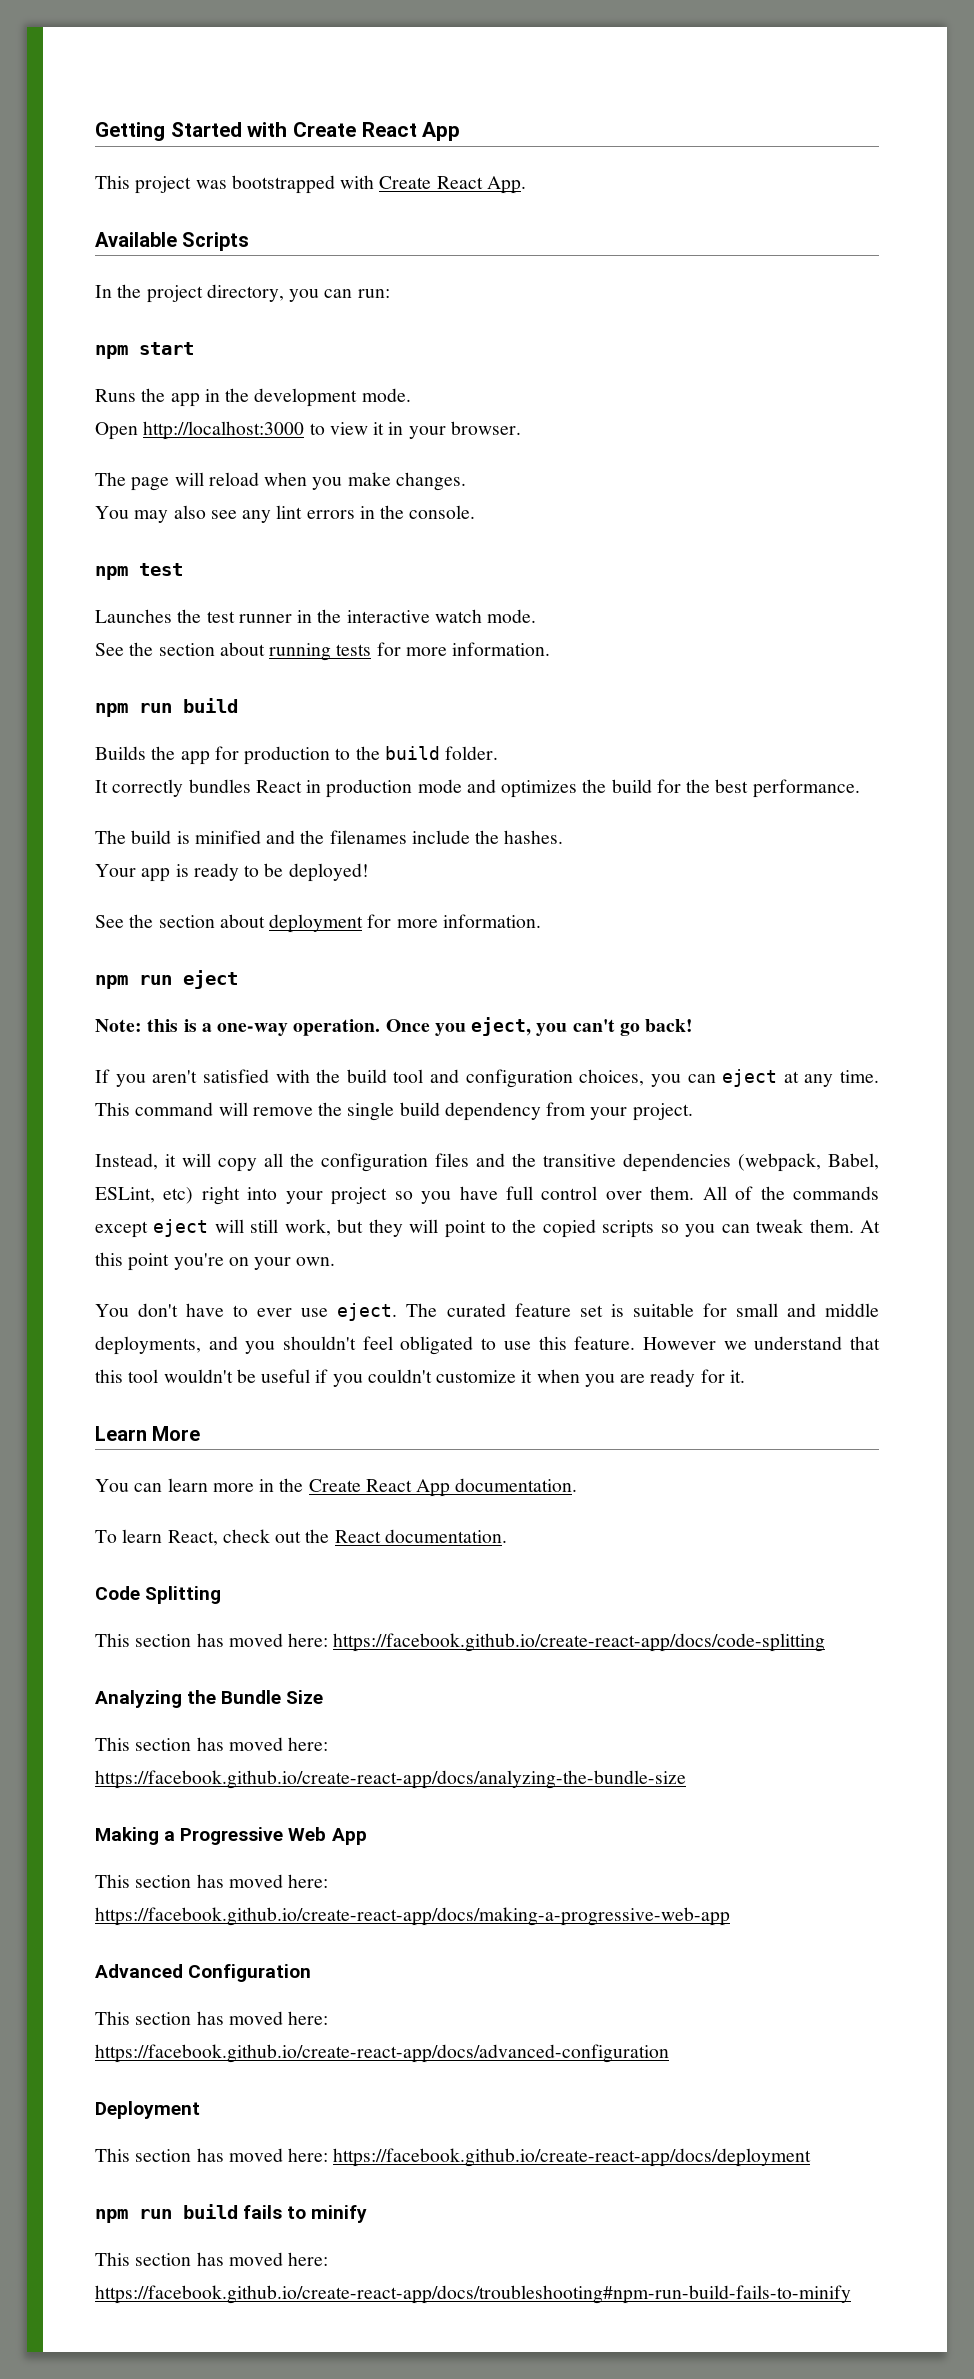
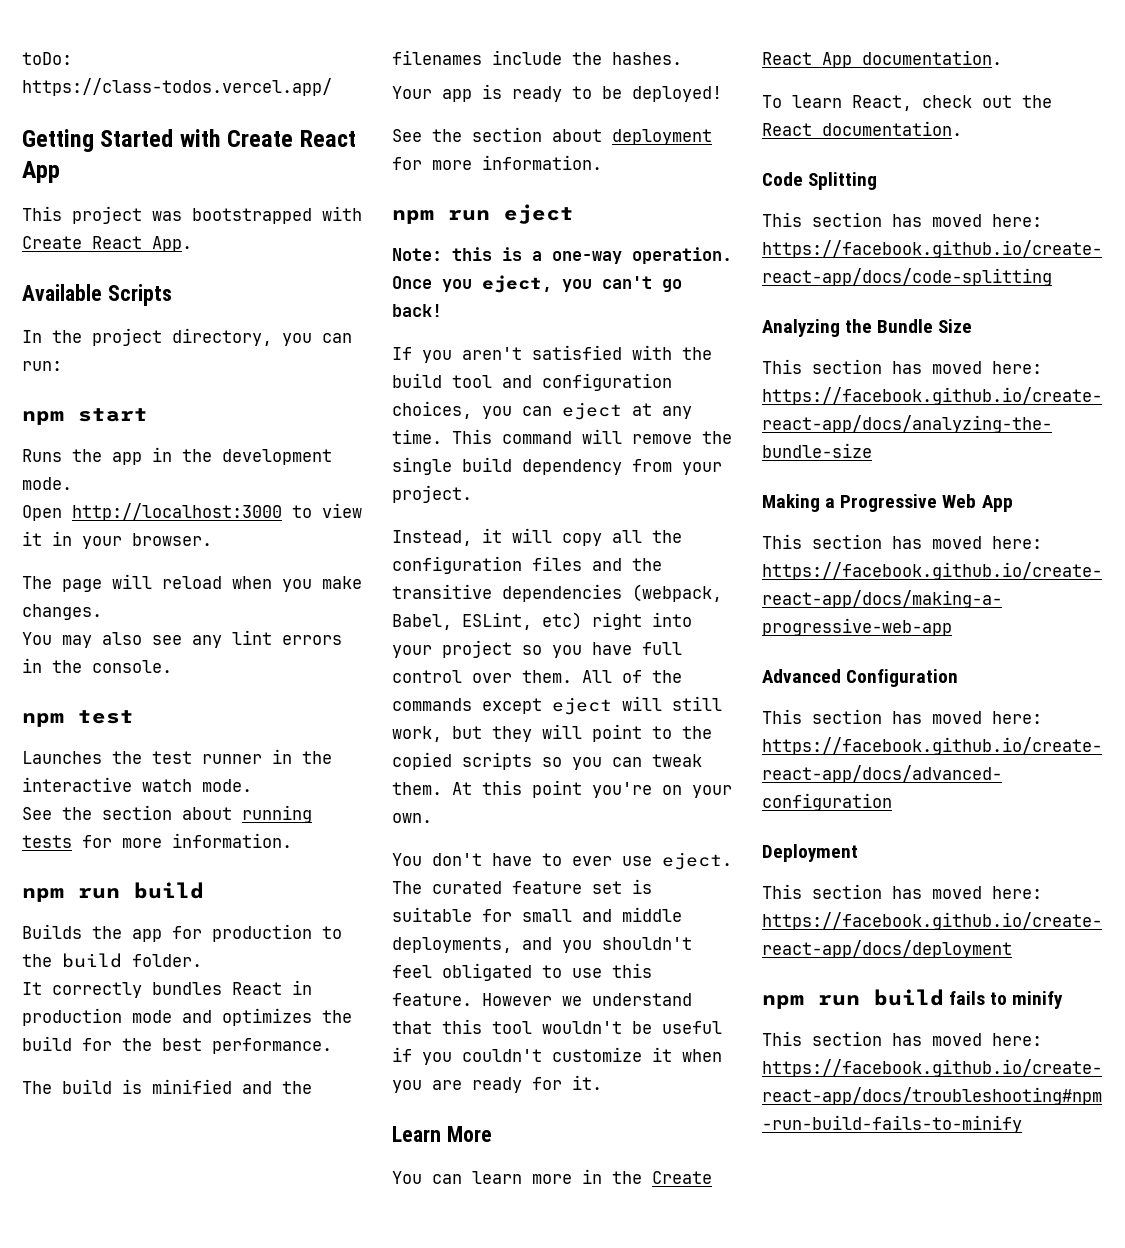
+ toDo: https://class-todos.vercel.app/

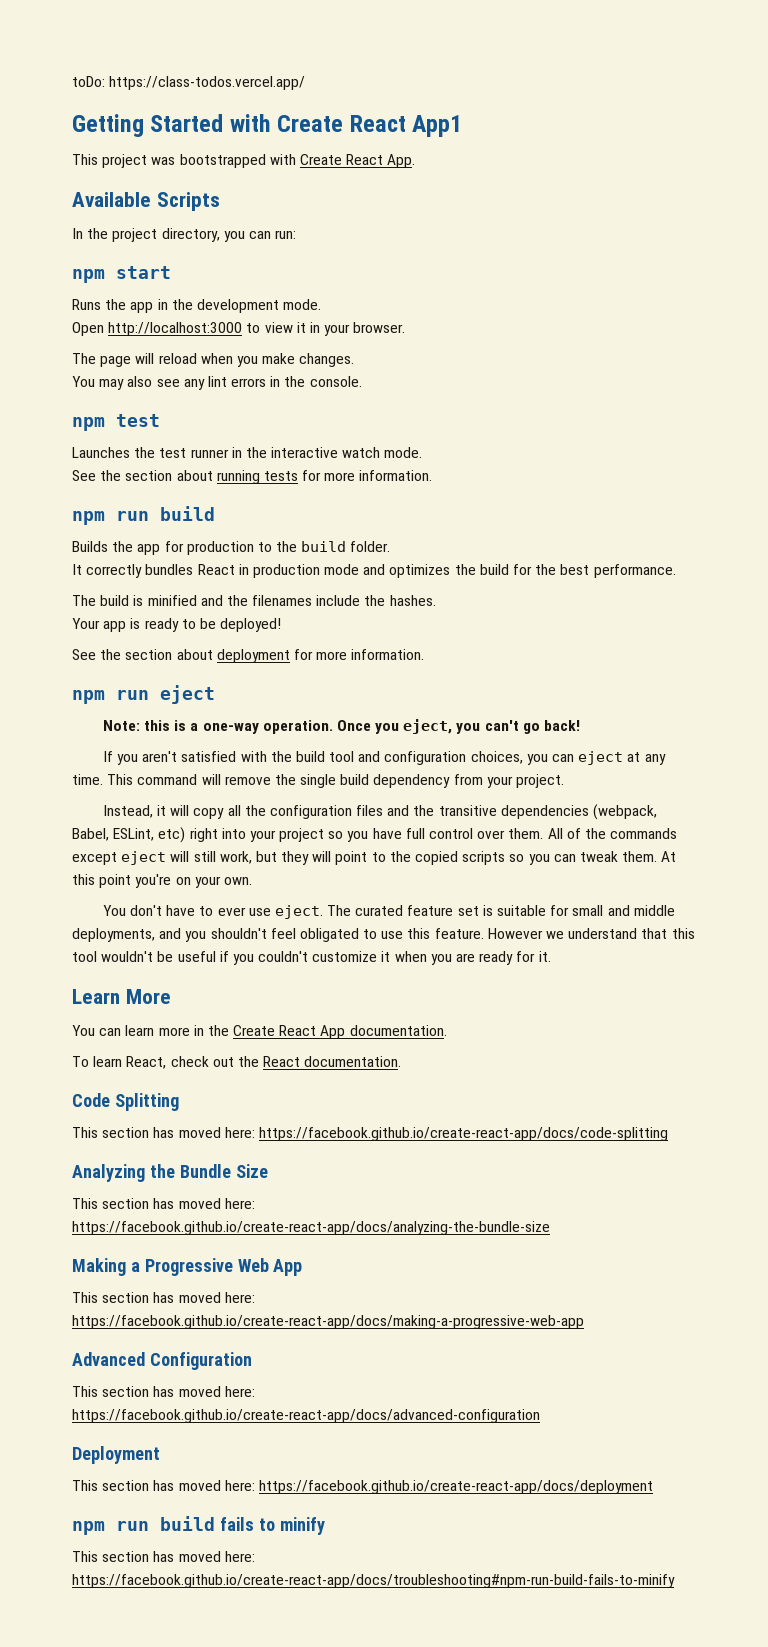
- Getting Started with Create React App
+ Getting Started with Create React App1

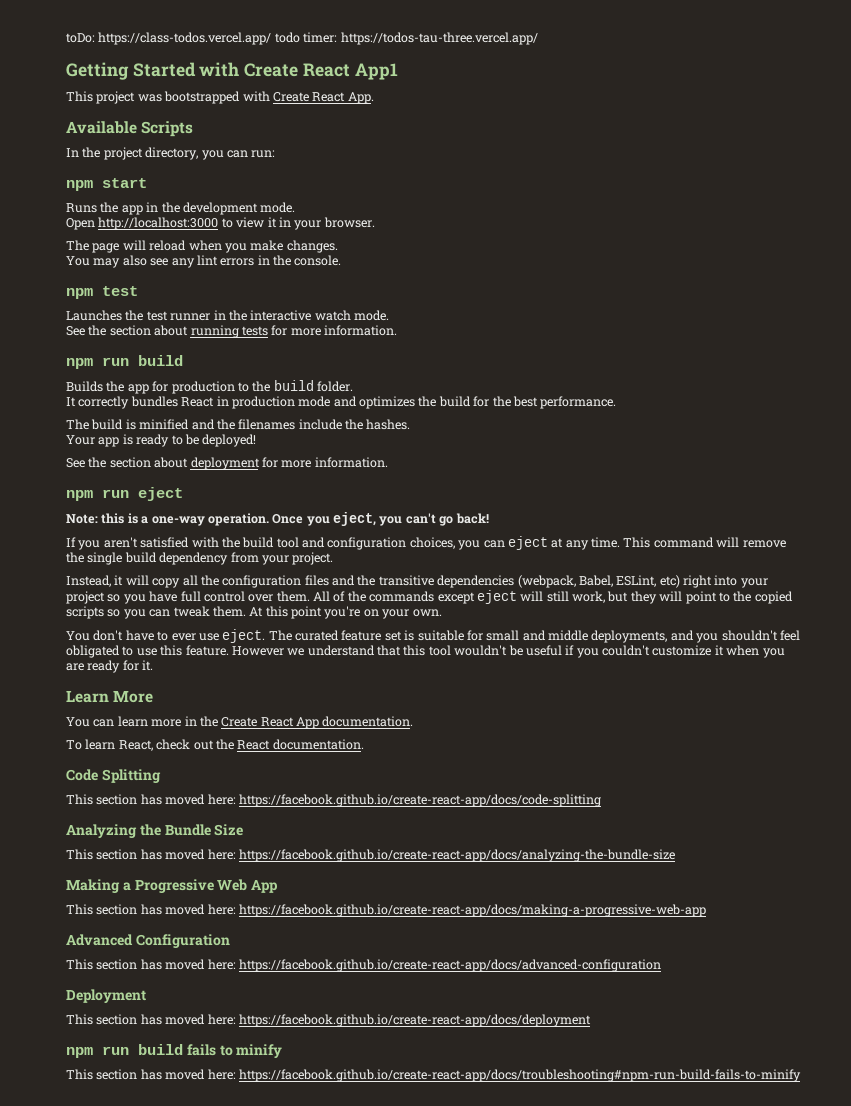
- toDo: https://class-todos.vercel.app/
+ toDo: https://class-todos.vercel.app/ todo timer: https://todos-tau-three.vercel.app/

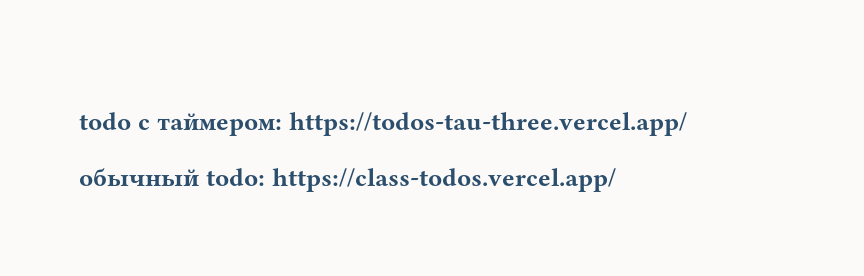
- toDo: https://class-todos.vercel.app/ todo timer: https://todos-tau-three.vercel.app/
- Getting Started with Create React App1
- This project was bootstrapped with Create React App.
- Available Scripts
- In the project directory, you can run:
- npm start
- Runs the app in the development mode.
- Open http://localhost:3000 to view it in your browser.
- The page will reload when you make changes.
- You may also see any lint errors in the console.
- npm test
- Launches the test runner in the interactive watch mode.
- See the section about running tests for more information.
- npm run build
- Builds the app for production to the build folder.
- It correctly bundles React in production mode and optimizes the build for the best performance.
- The build is minified and the filenames include the hashes.
- Your app is ready to be deployed!
- See the section about deployment for more information.
- npm run eject
- Note: this is a one-way operation. Once you eject, you can't go back!
- If you aren't satisfied with the build tool and configuration choices, you can eject at any time. This command will remove the single build dependency from your project.
- Instead, it will copy all the configuration files and the transitive dependencies (webpack, Babel, ESLint, etc) right into your project so you have full control over them. All of the commands except eject will still work, but they will point to the copied scripts so you can tweak them. At this point you're on your own.
- You don't have to ever use eject. The curated feature set is suitable for small and middle deployments, and you shouldn't feel obligated to use this feature. However we understand that this tool wouldn't be useful if you couldn't customize it when you are ready for it.
- Learn More
- You can learn more in the Create React App documentation.
- To learn React, check out the React documentation.
- Code Splitting
- This section has moved here: https://facebook.github.io/create-react-app/docs/code-splitting
- Analyzing the Bundle Size
- This section has moved here: https://facebook.github.io/create-react-app/docs/analyzing-the-bundle-size
- Making a Progressive Web App
- This section has moved here: https://facebook.github.io/create-react-app/docs/making-a-progressive-web-app
- Advanced Configuration
- This section has moved here: https://facebook.github.io/create-react-app/docs/advanced-configuration
- Deployment
- This section has moved here: https://facebook.github.io/create-react-app/docs/deployment
- npm run build fails to minify
- This section has moved here: https://facebook.github.io/create-react-app/docs/troubleshooting#npm-run-build-fails-to-minify
+ todo с таймером: https://todos-tau-three.vercel.app/
+ обычный todo: https://class-todos.vercel.app/

